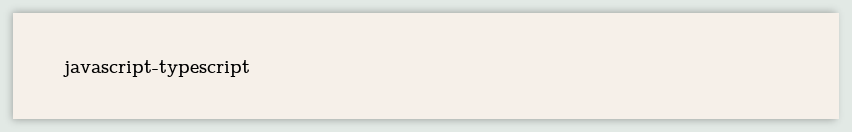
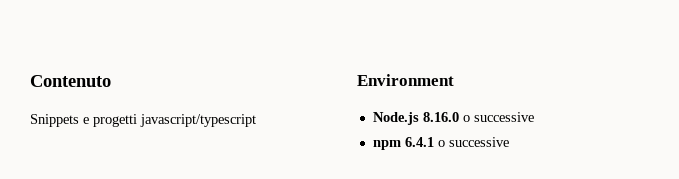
- javascript-typescript
+ Contenuto
+ Snippets e progetti javascript/typescript
+ Environment
+ Node.js 8.16.0 o successive
+ npm 6.4.1 o successive

